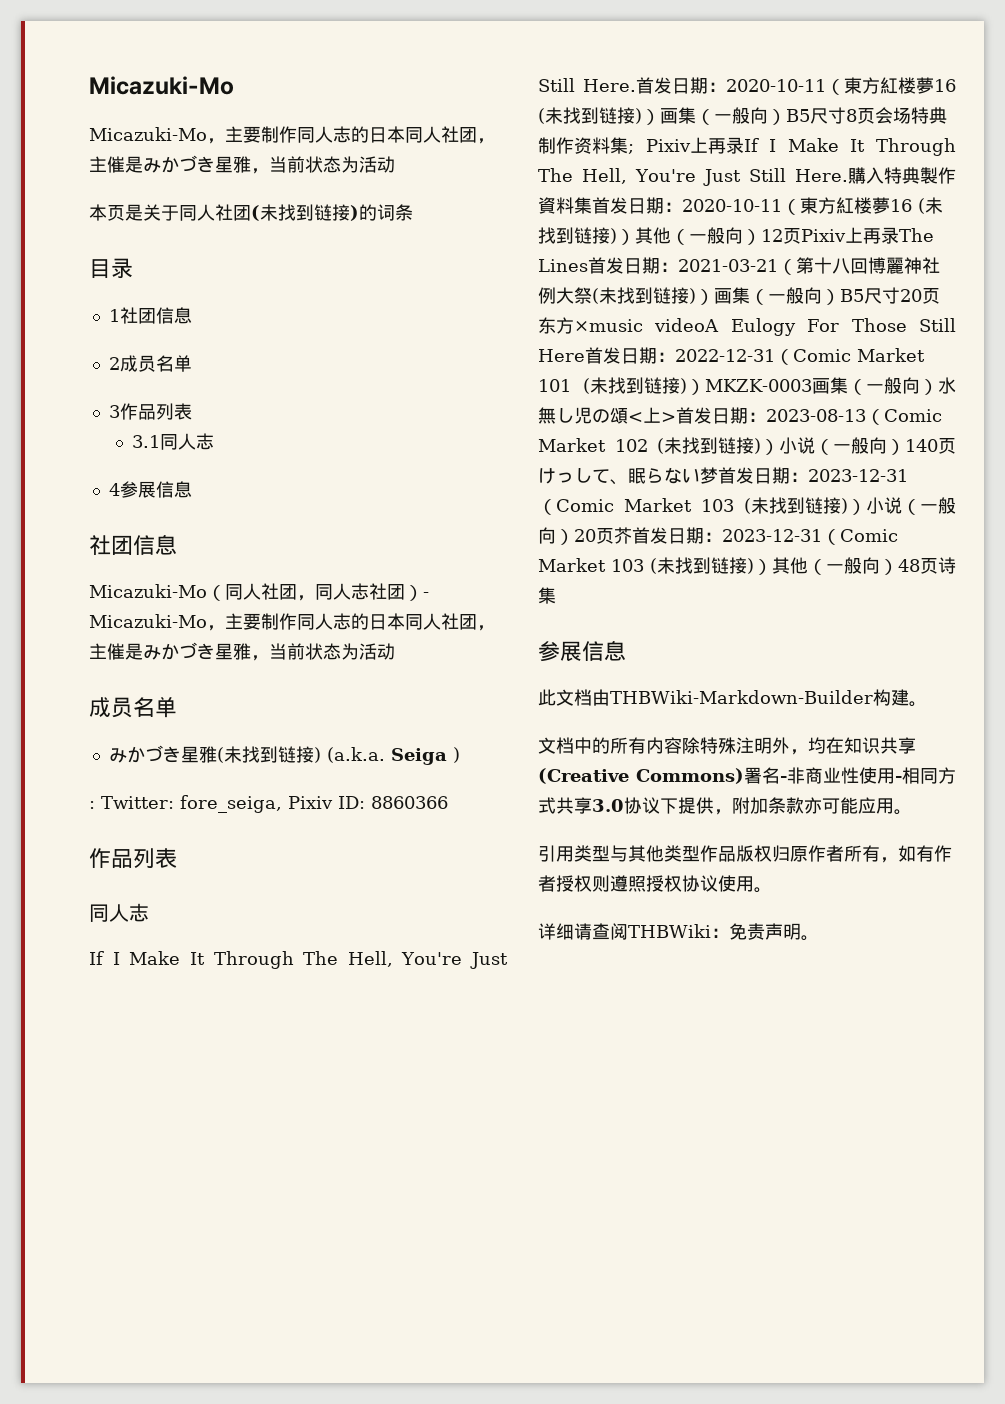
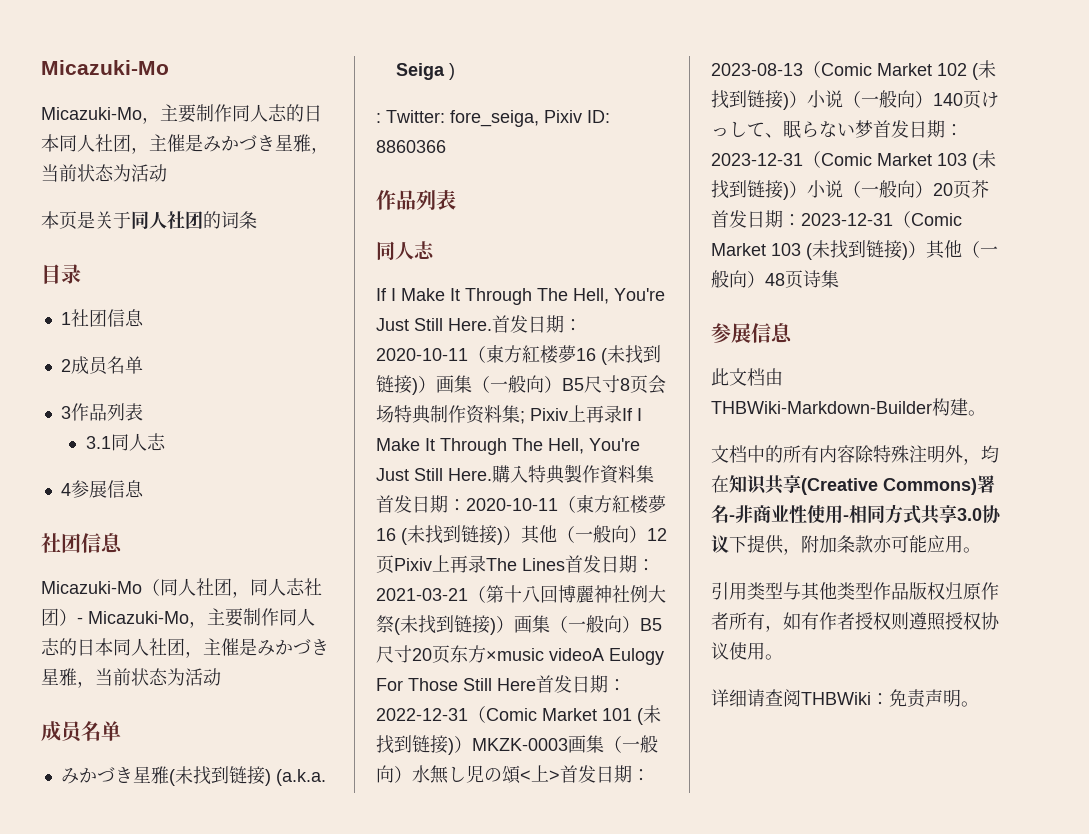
- 本页是关于同人社团(未找到链接)的词条
+ 本页是关于同人社团的词条

